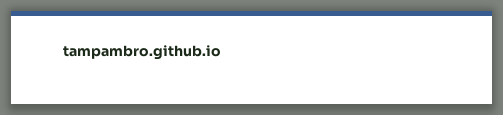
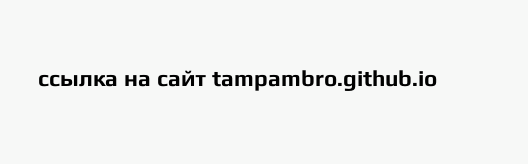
- tampambro.github.io
+ ссылка на сайт tampambro.github.io

